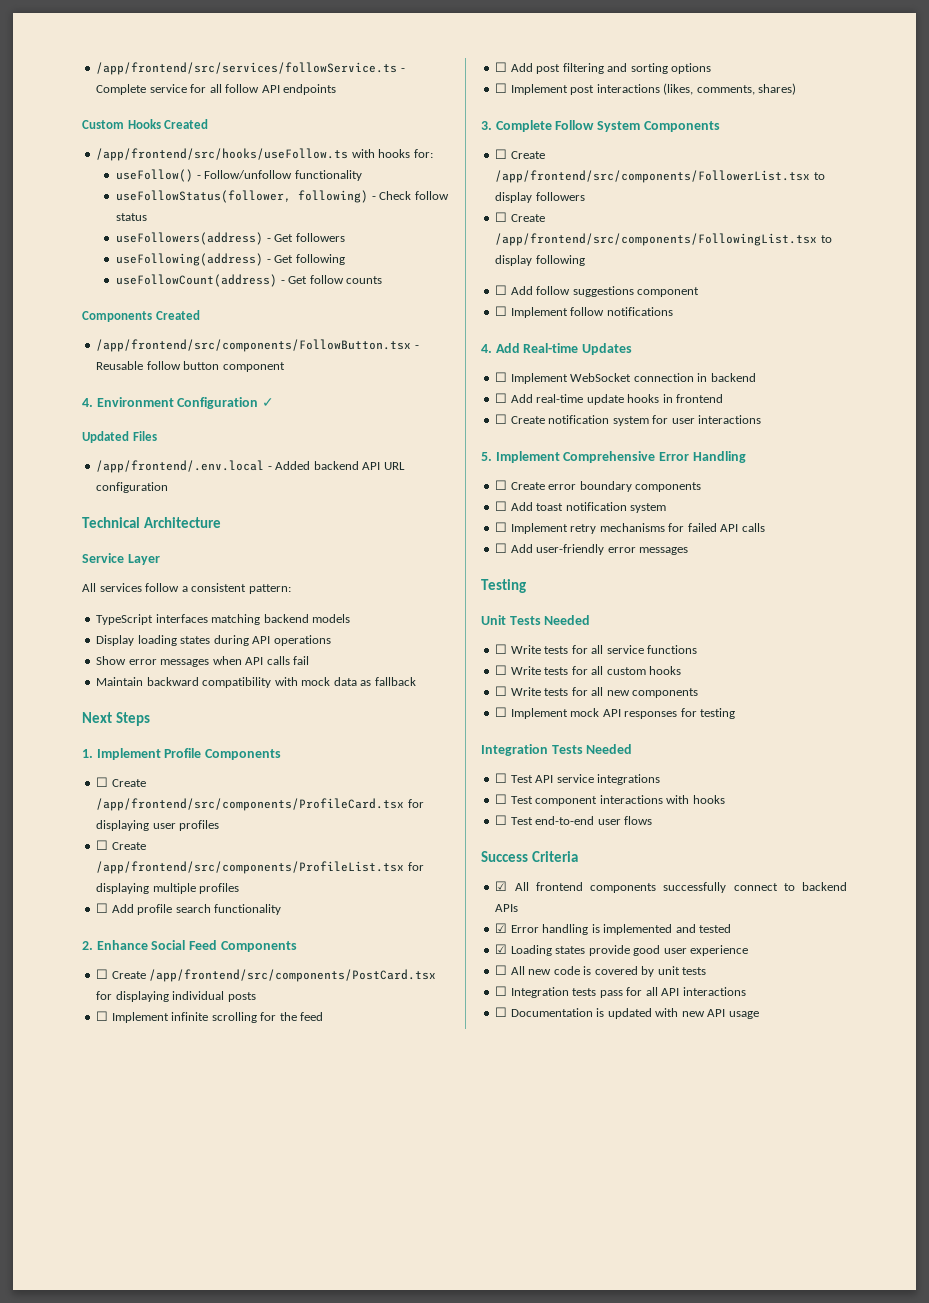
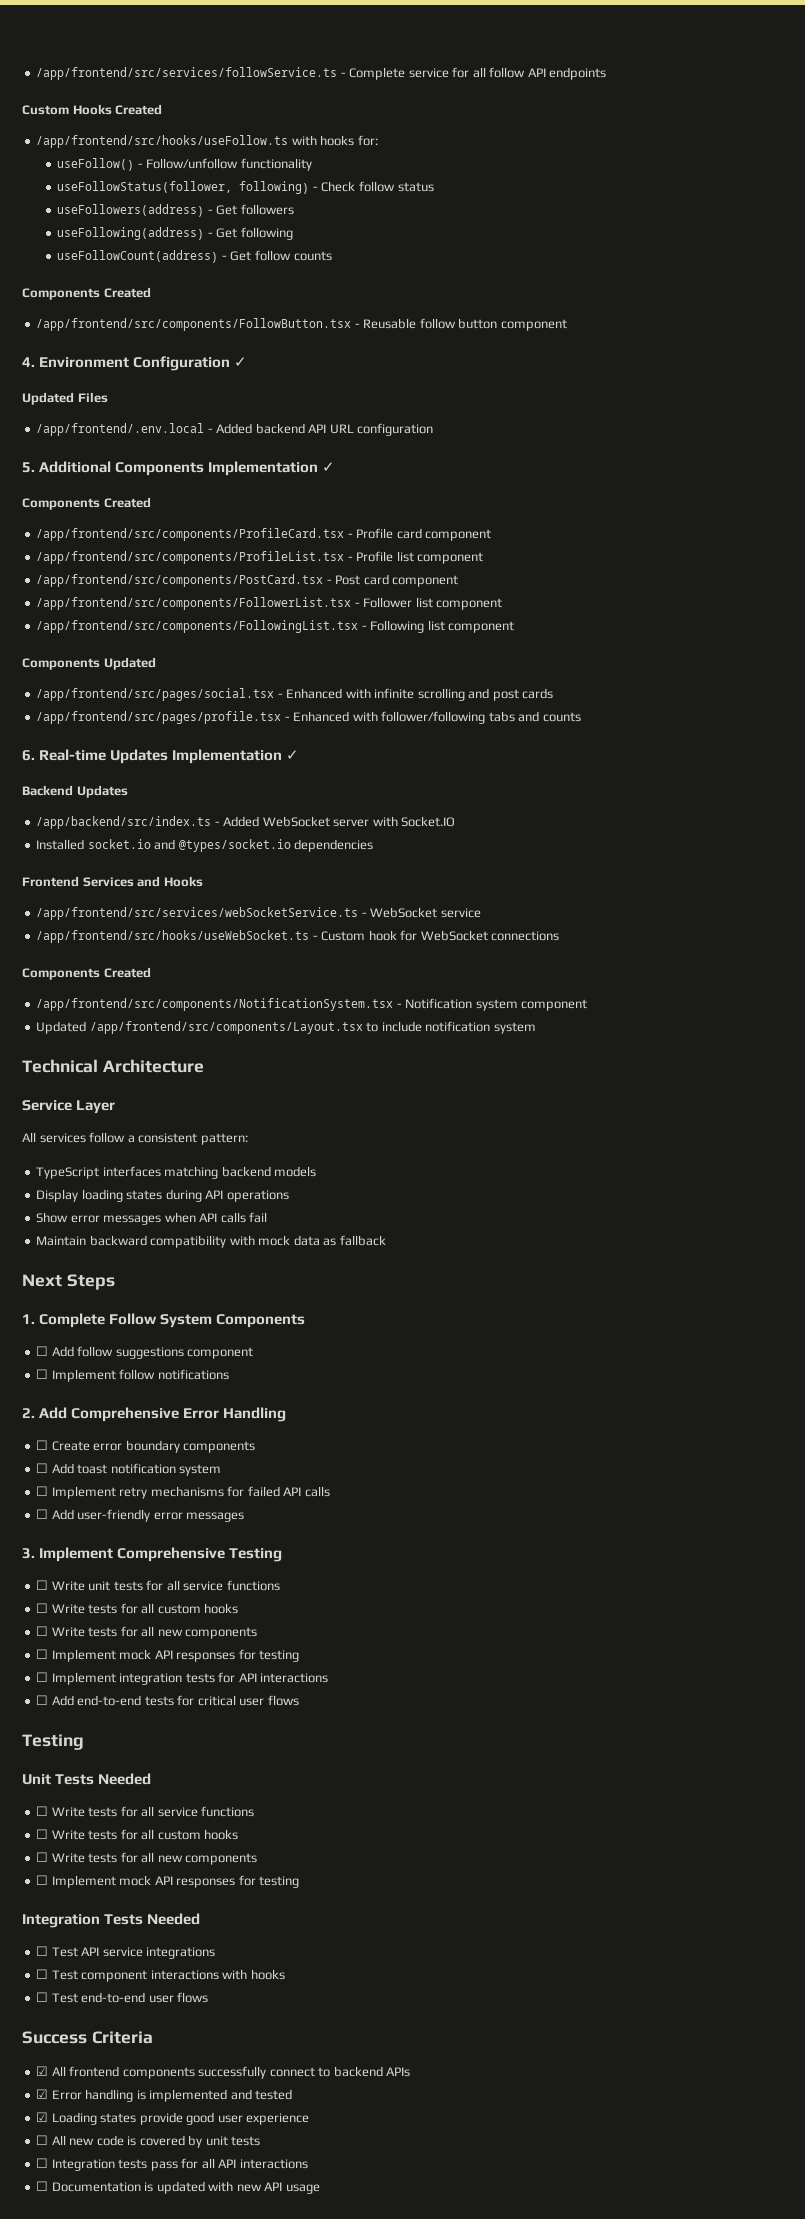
+ 5. Additional Components Implementation ✓
+ Components Created
+ /app/frontend/src/components/ProfileCard.tsx - Profile card component
+ /app/frontend/src/components/ProfileList.tsx - Profile list component
+ /app/frontend/src/components/PostCard.tsx - Post card component
+ /app/frontend/src/components/FollowerList.tsx - Follower list component
+ /app/frontend/src/components/FollowingList.tsx - Following list component
+ Components Updated
+ /app/frontend/src/pages/social.tsx - Enhanced with infinite scrolling and post cards
+ /app/frontend/src/pages/profile.tsx - Enhanced with follower/following tabs and counts
+ 6. Real-time Updates Implementation ✓
+ Backend Updates
+ /app/backend/src/index.ts - Added WebSocket server with Socket.IO
+ Installed socket.io and @types/socket.io dependencies
+ Frontend Services and Hooks
+ /app/frontend/src/services/webSocketService.ts - WebSocket service
+ /app/frontend/src/hooks/useWebSocket.ts - Custom hook for WebSocket connections
+ Components Created
+ /app/frontend/src/components/NotificationSystem.tsx - Notification system component
+ Updated /app/frontend/src/components/Layout.tsx to include notification system
- 1. Implement Profile Components
- ☐ Create /app/frontend/src/components/ProfileCard.tsx for displaying user profiles
- ☐ Create /app/frontend/src/components/ProfileList.tsx for displaying multiple profiles
- ☐ Add profile search functionality
- 2. Enhance Social Feed Components
- ☐ Create /app/frontend/src/components/PostCard.tsx for displaying individual posts
- ☐ Implement infinite scrolling for the feed
- ☐ Add post filtering and sorting options
- ☐ Implement post interactions (likes, comments, shares)
- 3. Complete Follow System Components
- ☐ Create /app/frontend/src/components/FollowerList.tsx to display followers
- ☐ Create /app/frontend/src/components/FollowingList.tsx to display following
+ 1. Complete Follow System Components
- 4. Add Real-time Updates
- ☐ Implement WebSocket connection in backend
- ☐ Add real-time update hooks in frontend
- ☐ Create notification system for user interactions
- 5. Implement Comprehensive Error Handling
+ 2. Add Comprehensive Error Handling
+ 3. Implement Comprehensive Testing
+ ☐ Write unit tests for all service functions
+ ☐ Write tests for all custom hooks
+ ☐ Write tests for all new components
+ ☐ Implement mock API responses for testing
+ ☐ Implement integration tests for API interactions
+ ☐ Add end-to-end tests for critical user flows

